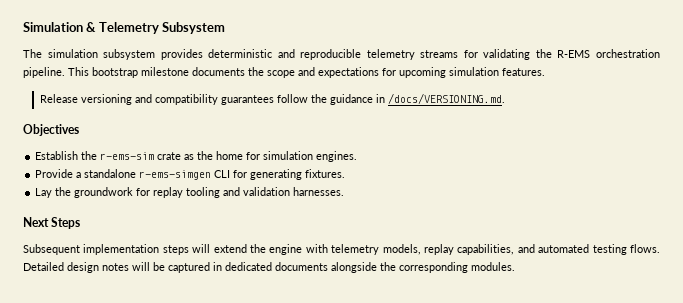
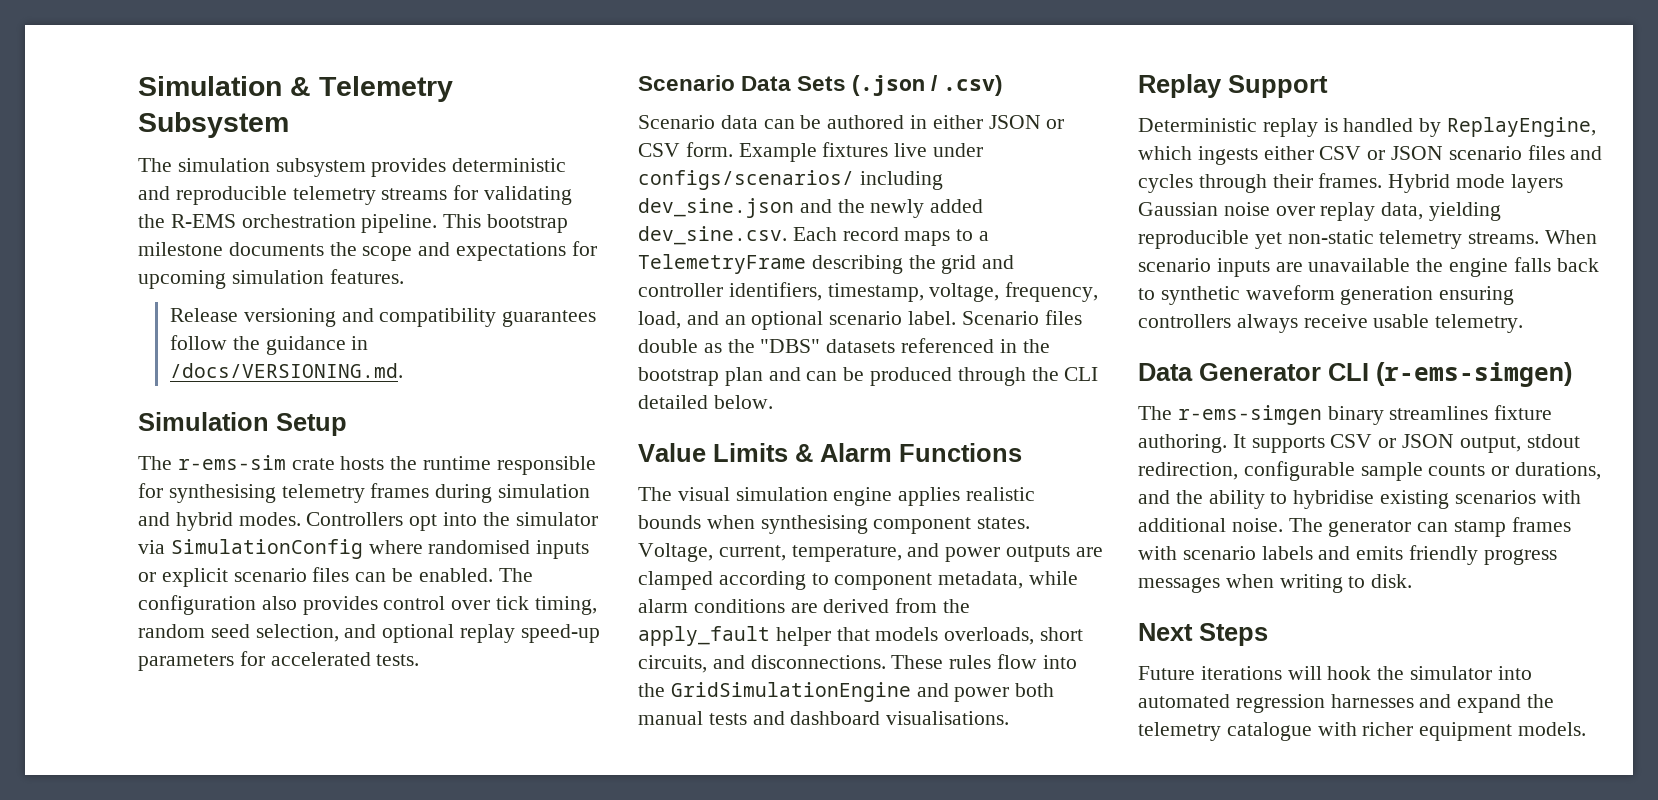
- Objectives
- Establish the r-ems-sim crate as the home for simulation engines.
- Provide a standalone r-ems-simgen CLI for generating fixtures.
- Lay the groundwork for replay tooling and validation harnesses.
+ Simulation Setup
+ The r-ems-sim crate hosts the runtime responsible for synthesising telemetry frames during simulation and hybrid modes. Controllers opt into the simulator via SimulationConfig where randomised inputs or explicit scenario files can be enabled. The configuration also provides control over tick timing, random seed selection, and optional replay speed-up parameters for accelerated tests.
+ Scenario Data Sets (.json / .csv)
+ Scenario data can be authored in either JSON or CSV form. Example fixtures live under configs/scenarios/ including dev_sine.json and the newly added dev_sine.csv. Each record maps to a TelemetryFrame describing the grid and controller identifiers, timestamp, voltage, frequency, load, and an optional scenario label. Scenario files double as the "DBS" datasets referenced in the bootstrap plan and can be produced through the CLI detailed below.
+ Value Limits & Alarm Functions
+ The visual simulation engine applies realistic bounds when synthesising component states. Voltage, current, temperature, and power outputs are clamped according to component metadata, while alarm conditions are derived from the apply_fault helper that models overloads, short circuits, and disconnections. These rules flow into the GridSimulationEngine and power both manual tests and dashboard visualisations.
+ Replay Support
+ Deterministic replay is handled by ReplayEngine, which ingests either CSV or JSON scenario files and cycles through their frames. Hybrid mode layers Gaussian noise over replay data, yielding reproducible yet non-static telemetry streams. When scenario inputs are unavailable the engine falls back to synthetic waveform generation ensuring controllers always receive usable telemetry.
+ Data Generator CLI (r-ems-simgen)
+ The r-ems-simgen binary streamlines fixture authoring. It supports CSV or JSON output, stdout redirection, configurable sample counts or durations, and the ability to hybridise existing scenarios with additional noise. The generator can stamp frames with scenario labels and emits friendly progress messages when writing to disk.
  Next Steps
- Subsequent implementation steps will extend the engine with telemetry models, replay capabilities, and automated testing flows. Detailed design notes will be captured in dedicated documents alongside the corresponding modules.
+ Future iterations will hook the simulator into automated regression harnesses and expand the telemetry catalogue with richer equipment models.

